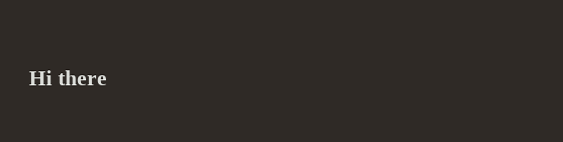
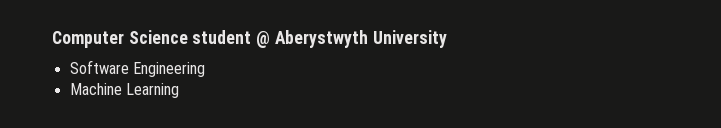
- Hi there
+ Computer Science student @ Aberystwyth University
+ Software Engineering
+ Machine Learning

